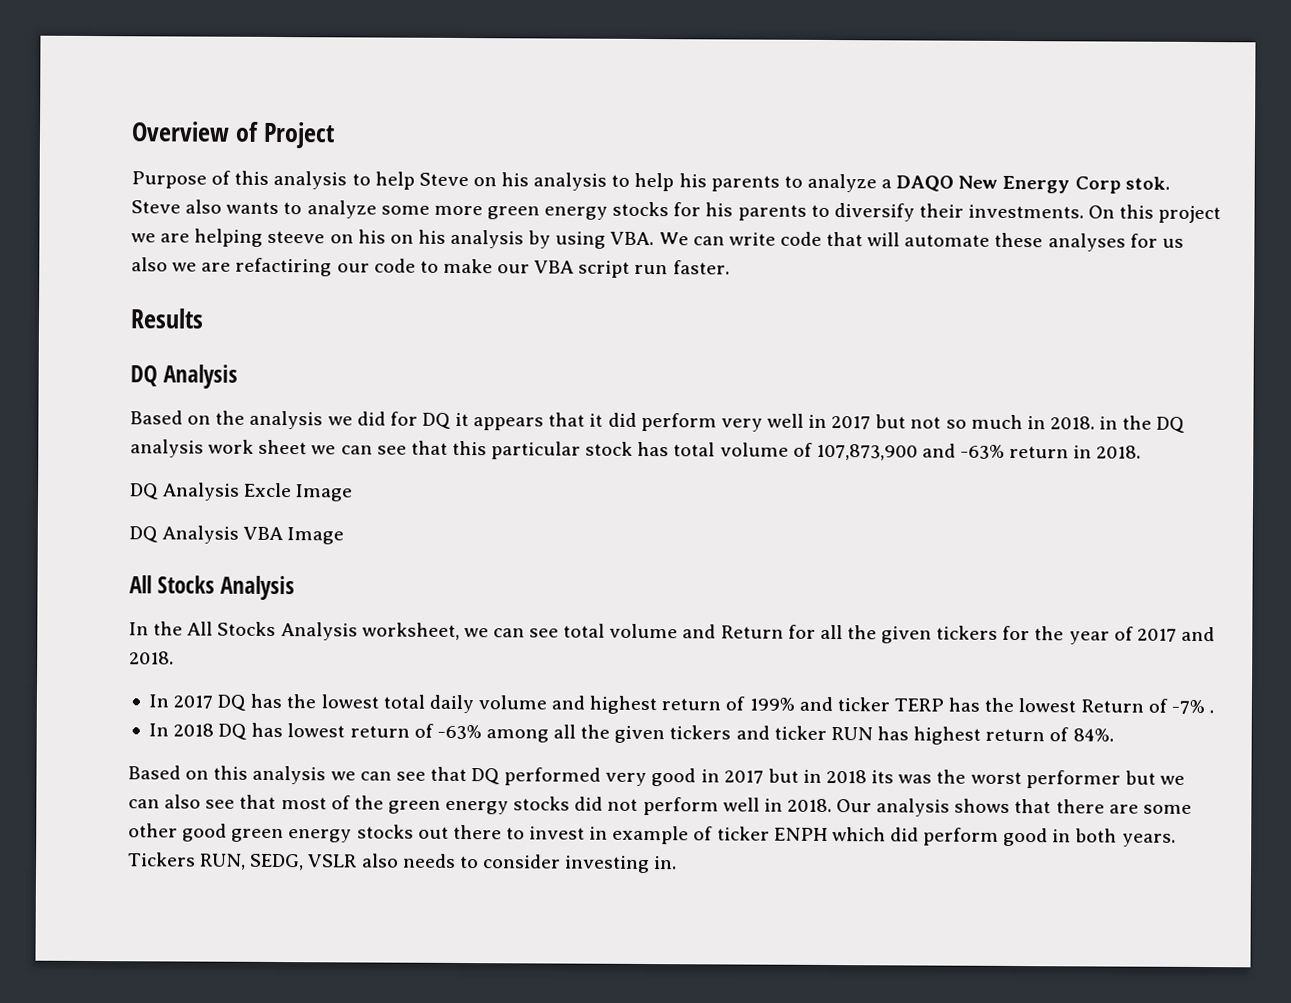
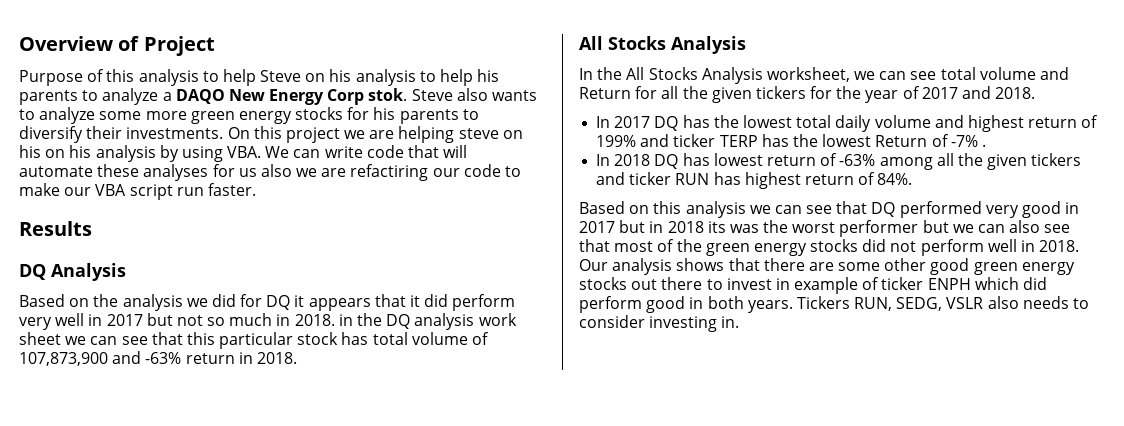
- On this project we are helping steeve on his on his analysis by using VBA. We can write code that will automate these analyses for us also we are refactiring our code to make our VBA script run faster.
+ On this project we are helping steve on his on his analysis by using VBA. We can write code that will automate these analyses for us also we are refactiring our code to make our VBA script run faster.
- DQ Analysis Excle Image
- DQ Analysis VBA Image

